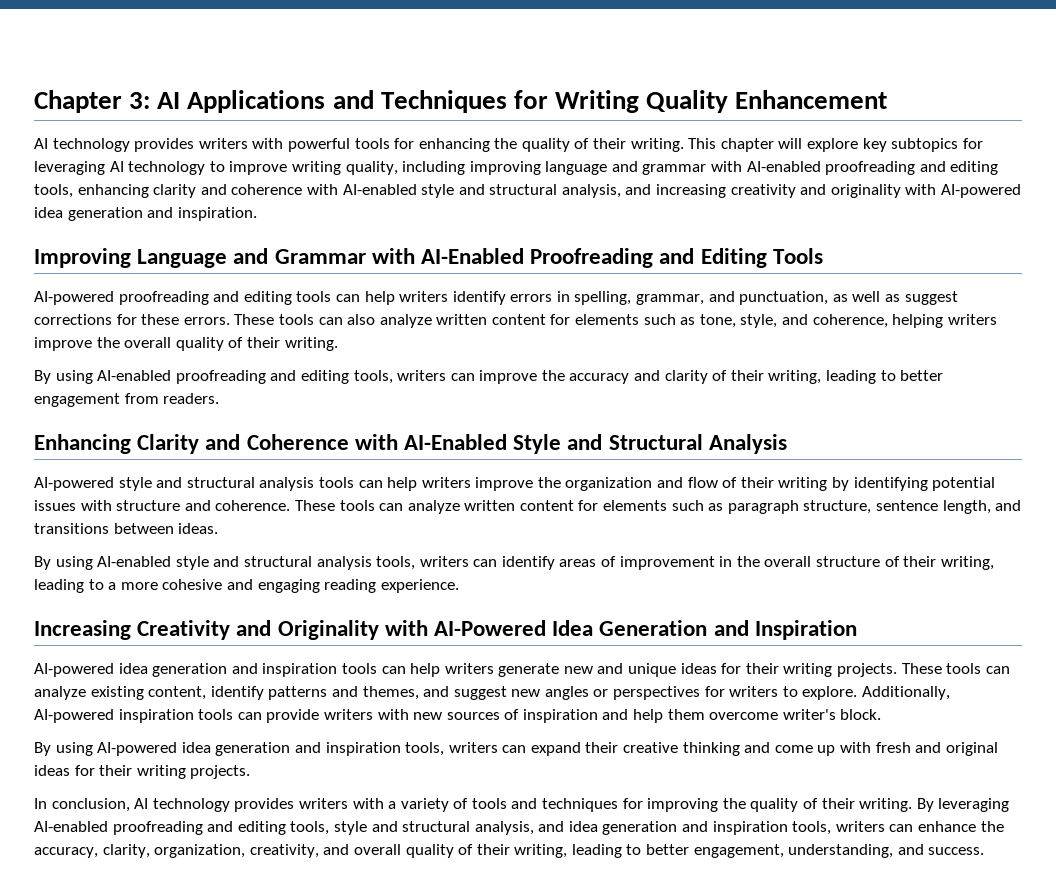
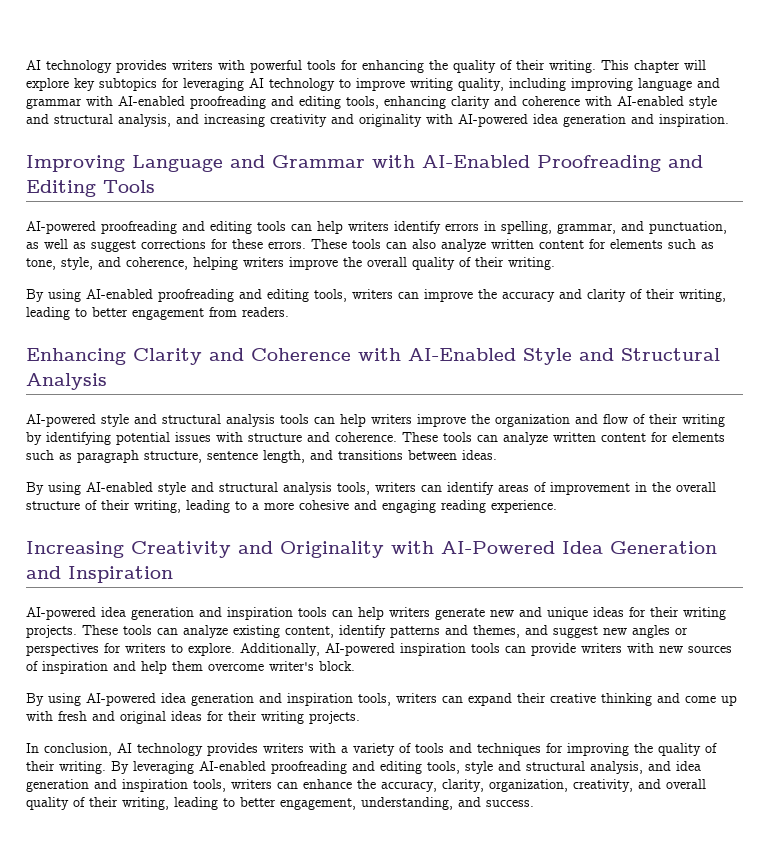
- Chapter 3: AI Applications and Techniques for Writing Quality Enhancement

